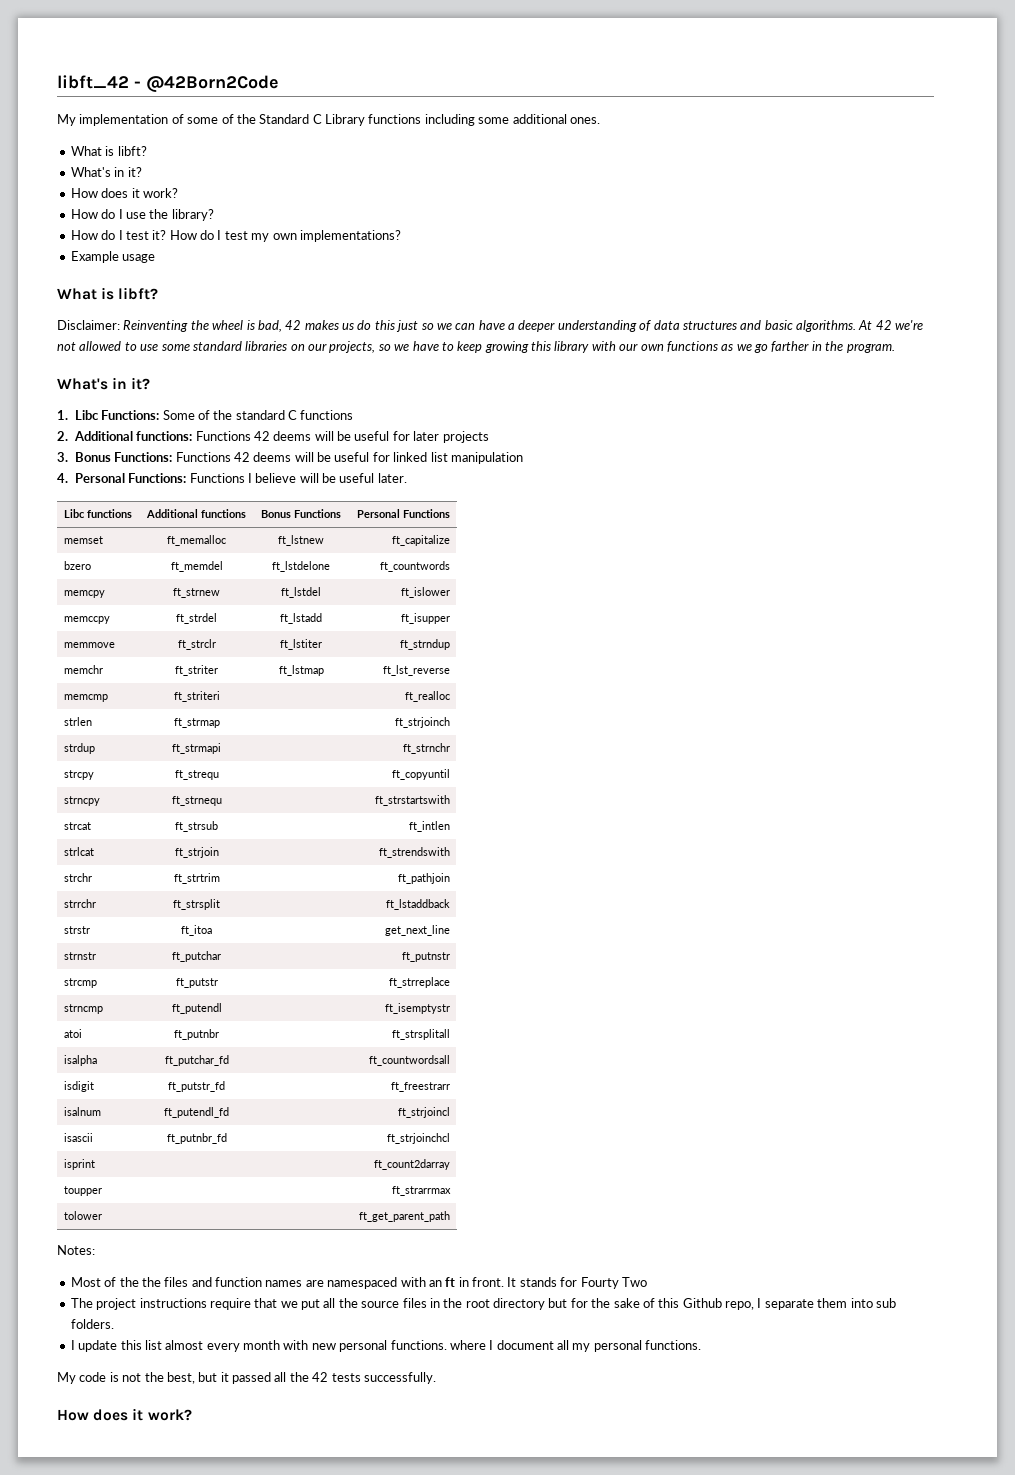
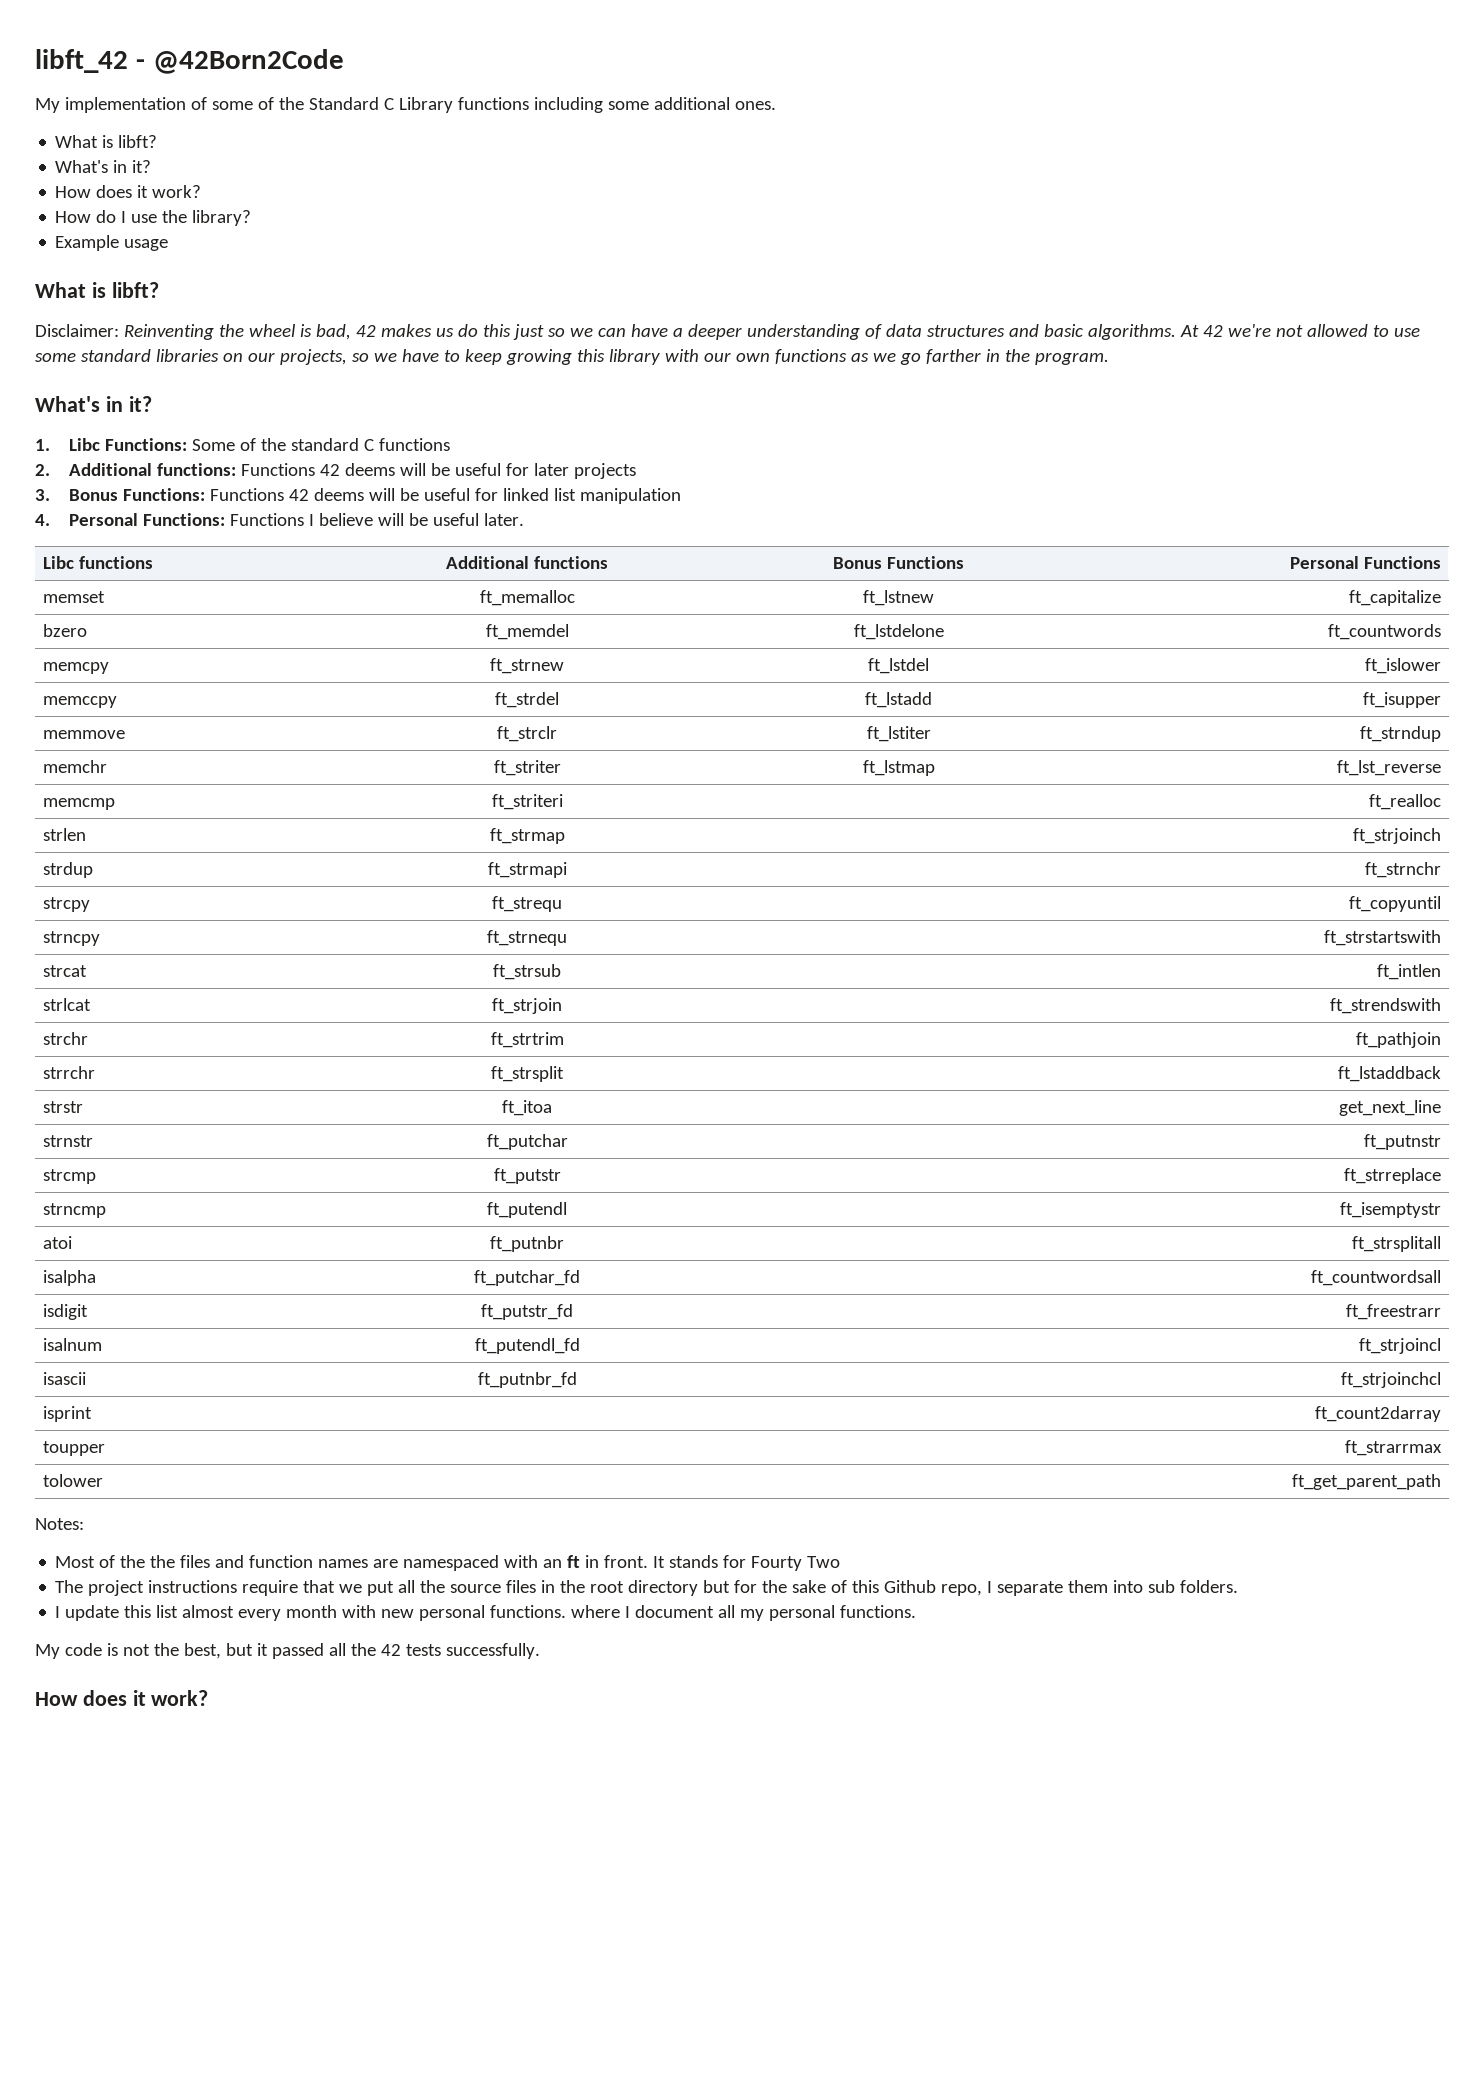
- How do I test it? How do I test my own implementations?

